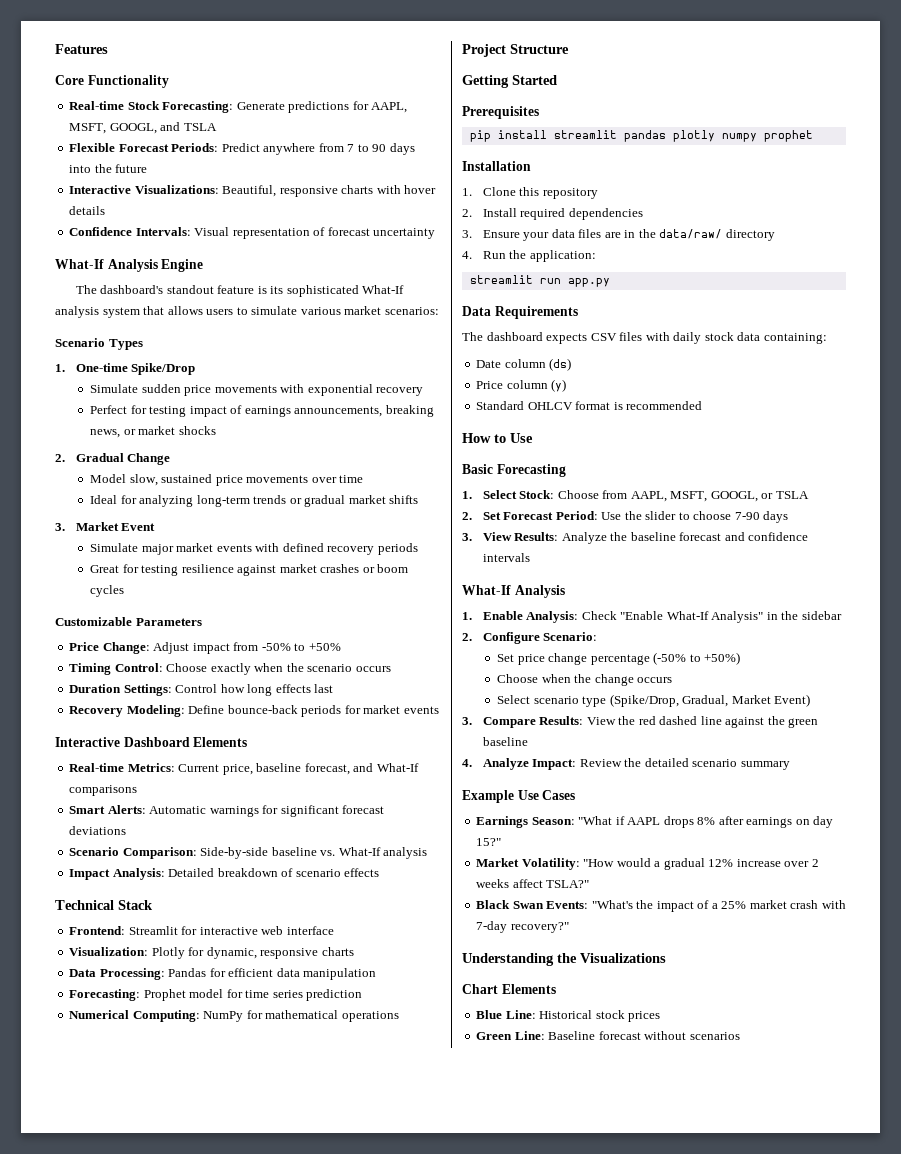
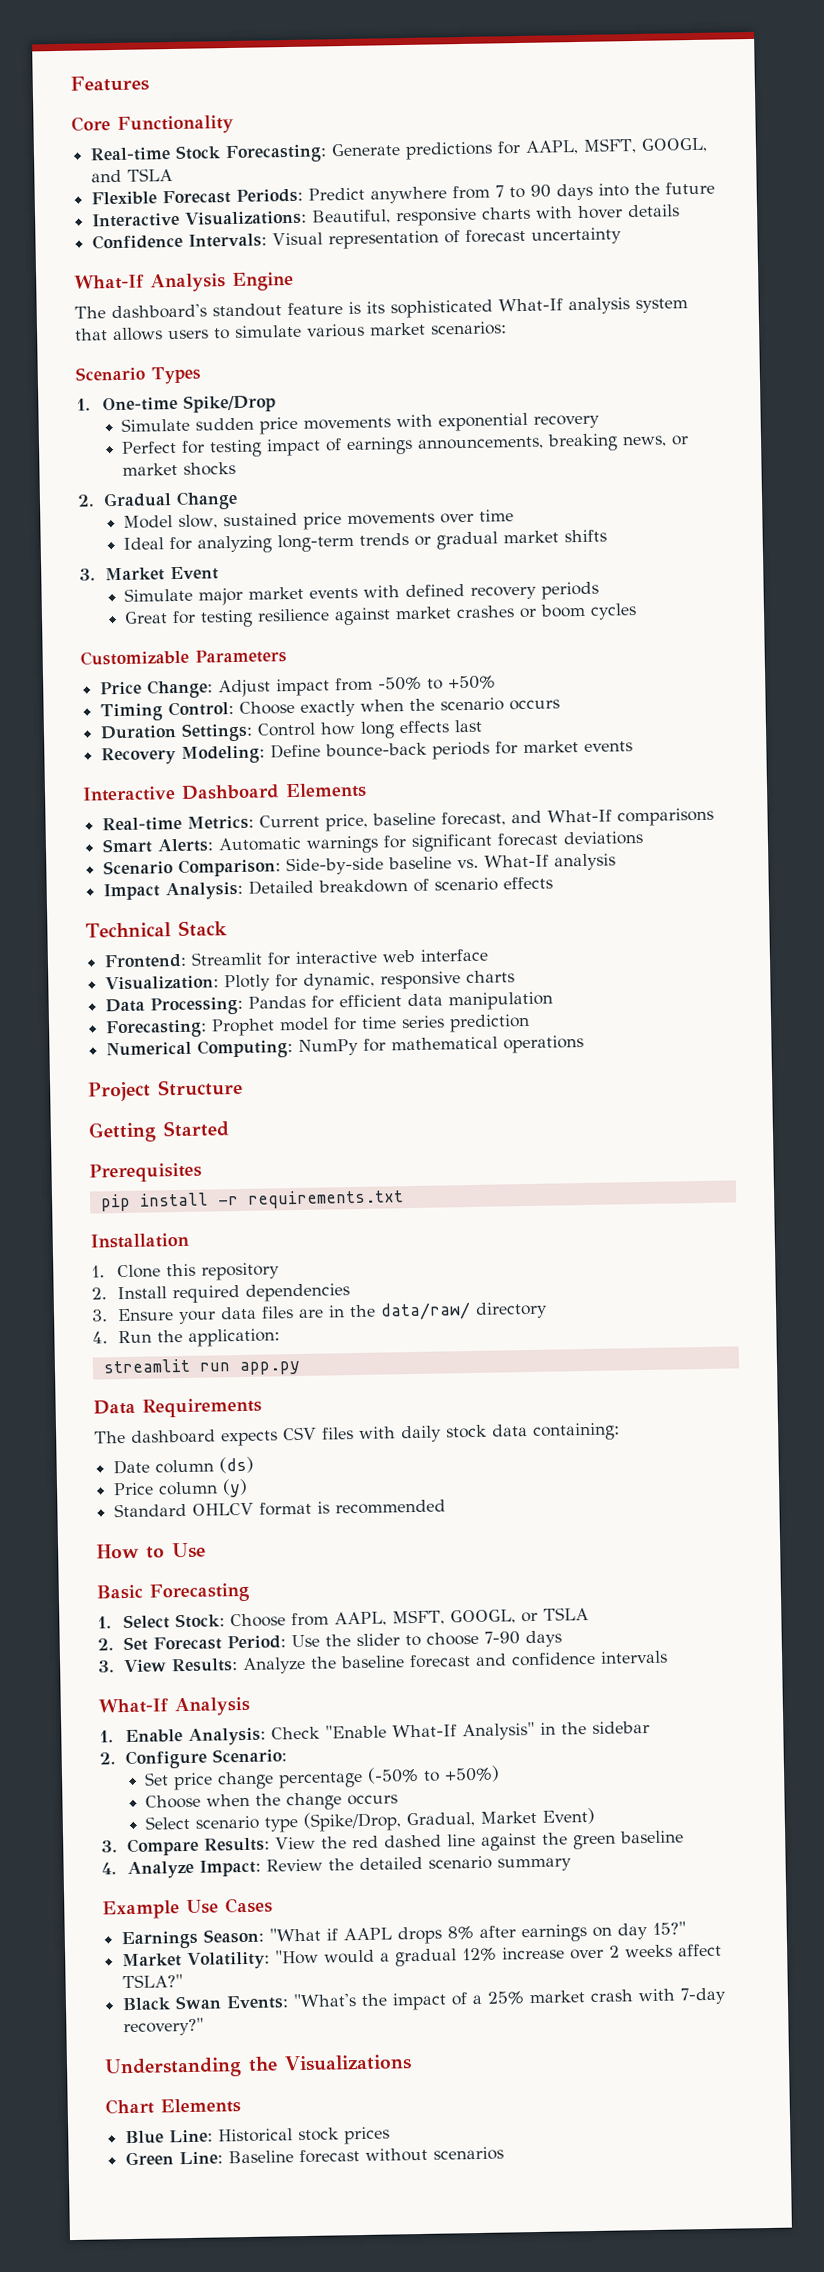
- pip install streamlit pandas plotly numpy prophet
+ pip install -r requirements.txt

